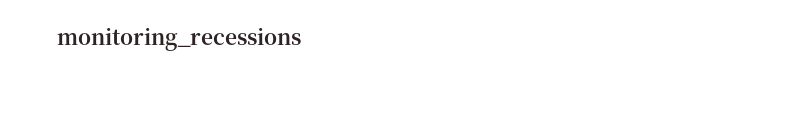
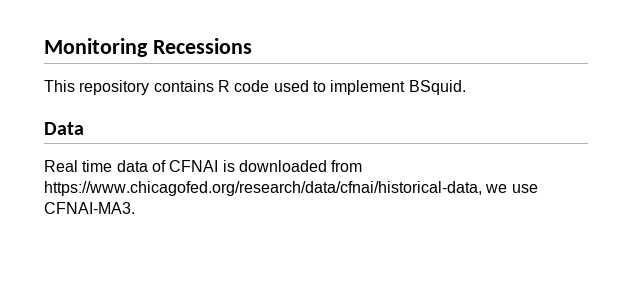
- monitoring_recessions
+ Monitoring Recessions
+ This repository contains R code used to implement BSquid.
+ Data
+ Real time data of CFNAI is downloaded from https://www.chicagofed.org/research/data/cfnai/historical-data, we use CFNAI-MA3.

